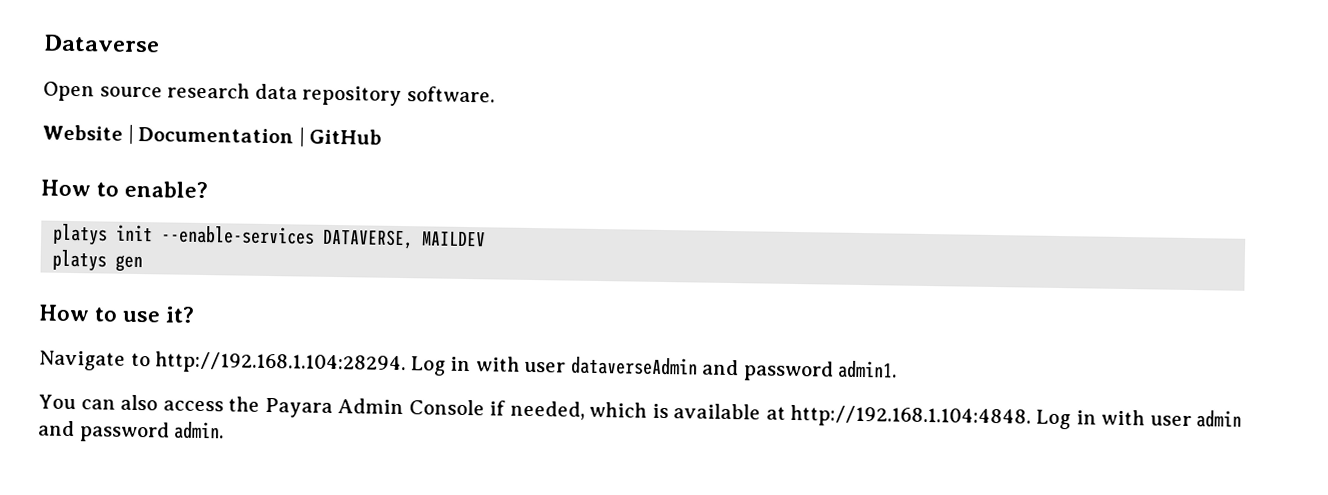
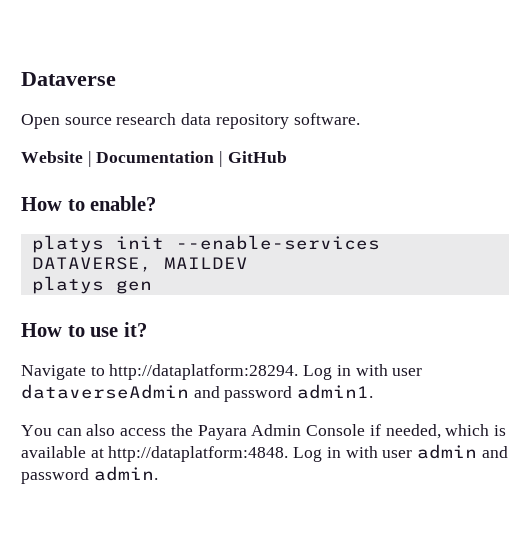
- Navigate to http://192.168.1.104:28294. Log in with user dataverseAdmin and password admin1.
+ Navigate to http://dataplatform:28294. Log in with user dataverseAdmin and password admin1.
- You can also access the Payara Admin Console if needed, which is available at http://192.168.1.104:4848. Log in with user admin and password admin.
+ You can also access the Payara Admin Console if needed, which is available at http://dataplatform:4848. Log in with user admin and password admin.

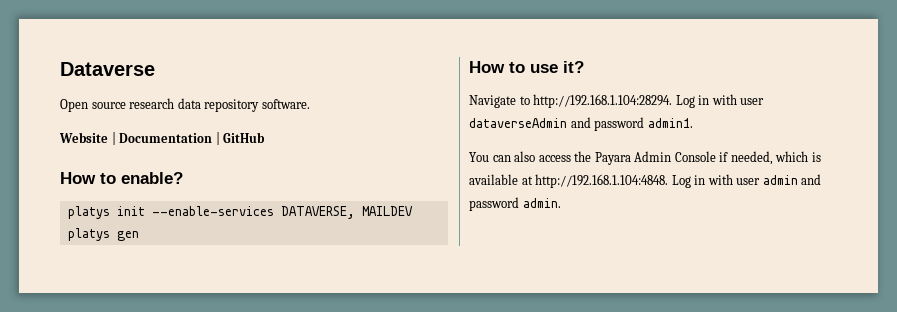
- Navigate to http://dataplatform:28294. Log in with user dataverseAdmin and password admin1.
+ Navigate to http://192.168.1.104:28294. Log in with user dataverseAdmin and password admin1.
- You can also access the Payara Admin Console if needed, which is available at http://dataplatform:4848. Log in with user admin and password admin.
+ You can also access the Payara Admin Console if needed, which is available at http://192.168.1.104:4848. Log in with user admin and password admin.

